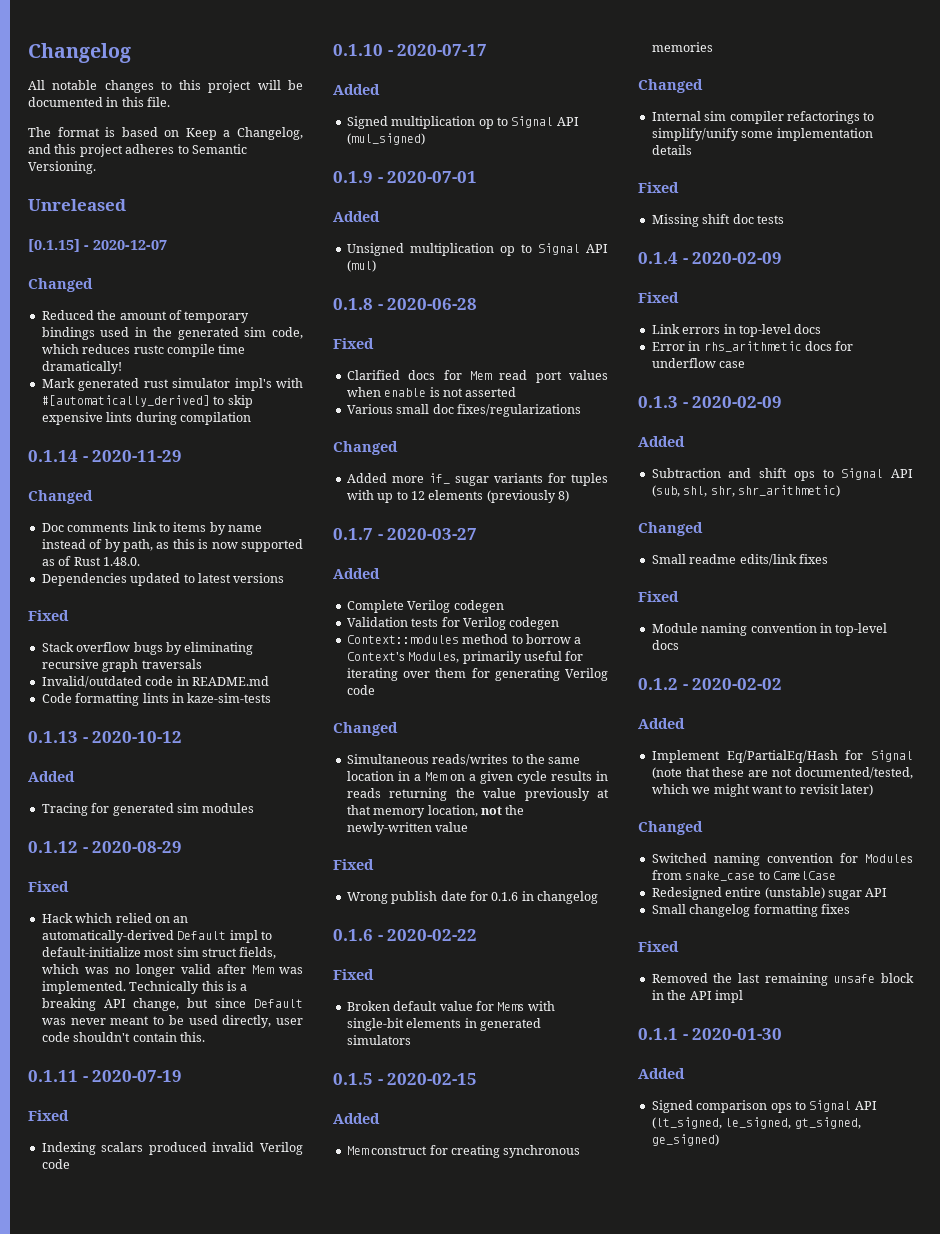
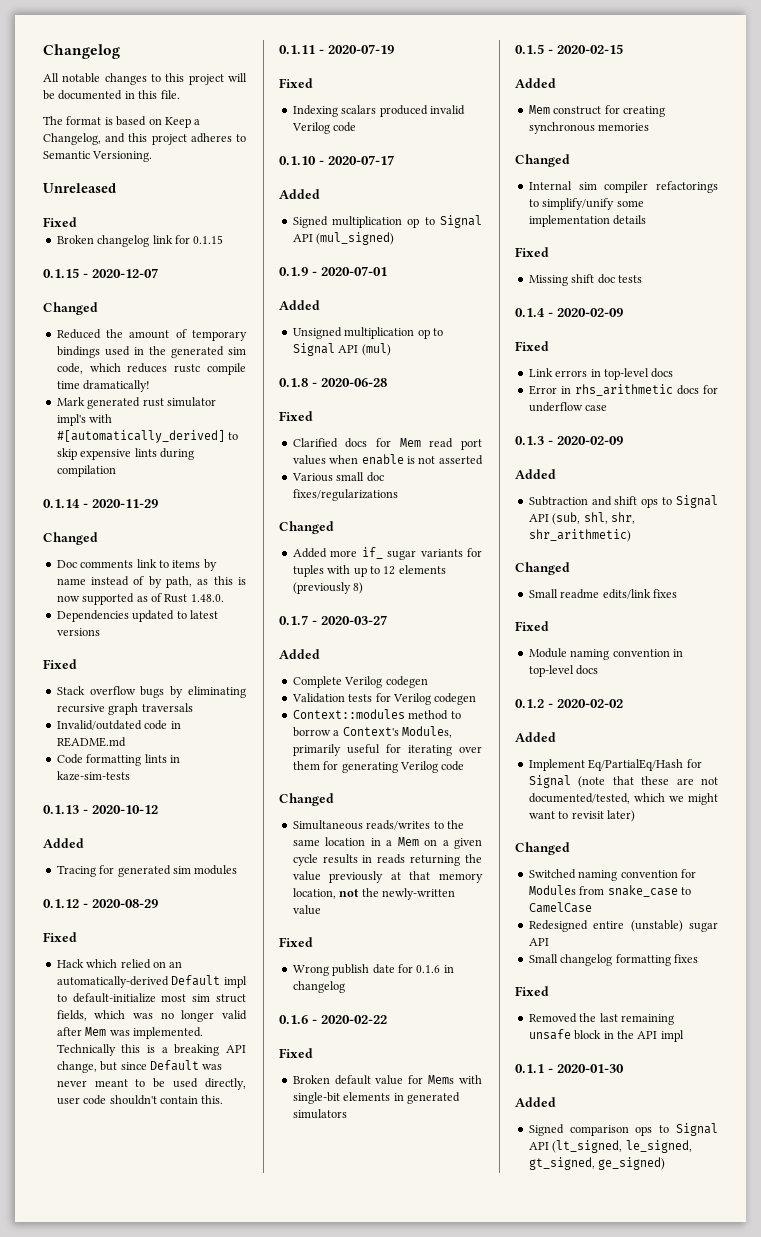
  Unreleased
- [0.1.15] - 2020-12-07
+ Fixed
+ Broken changelog link for 0.1.15
+ 0.1.15 - 2020-12-07

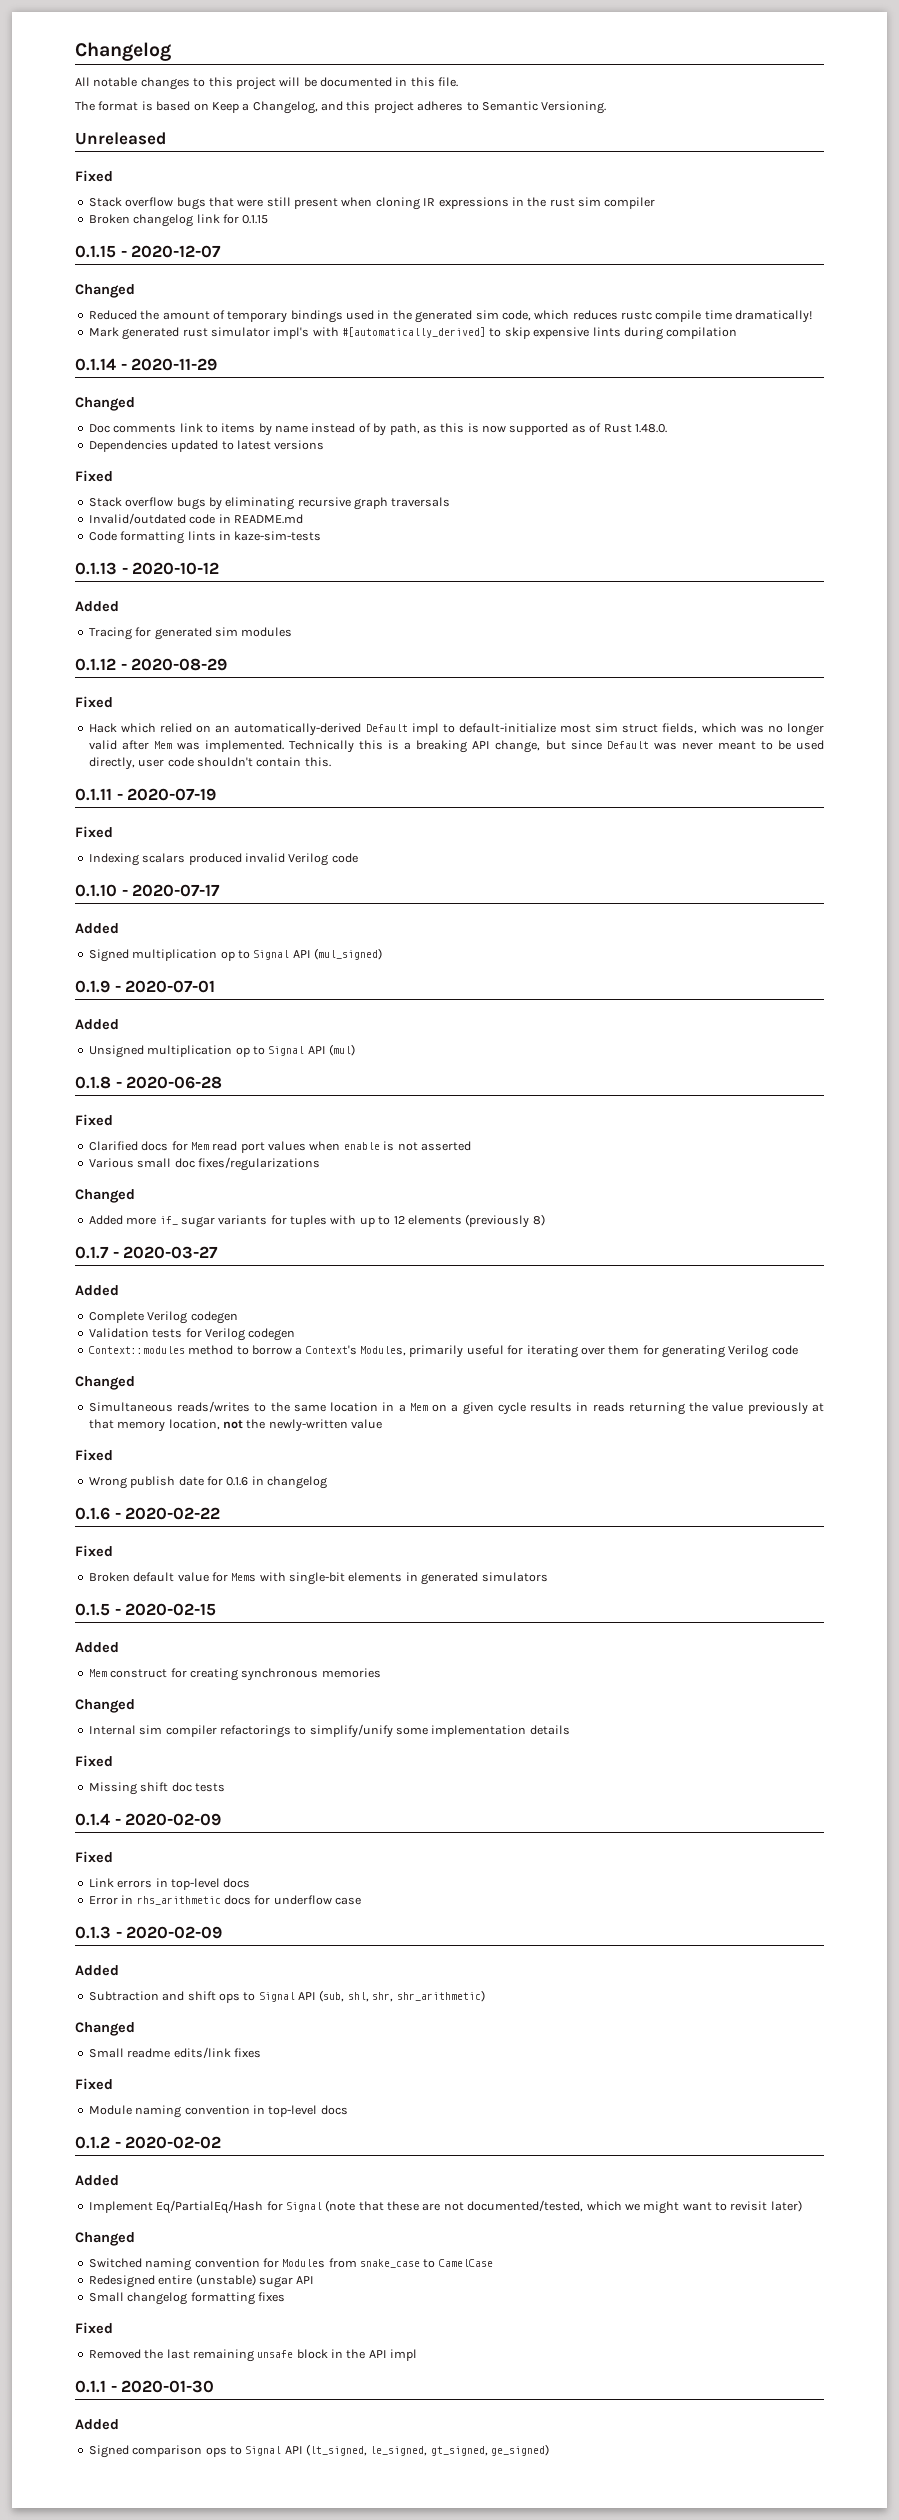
+ Stack overflow bugs that were still present when cloning IR expressions in the rust sim compiler

